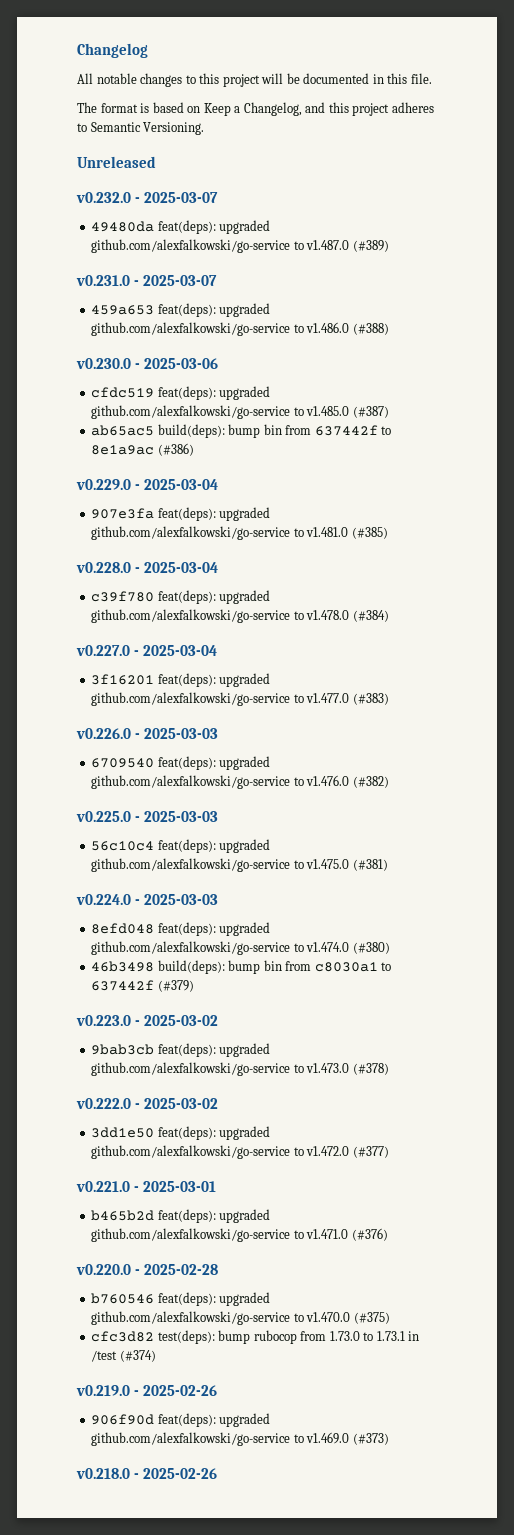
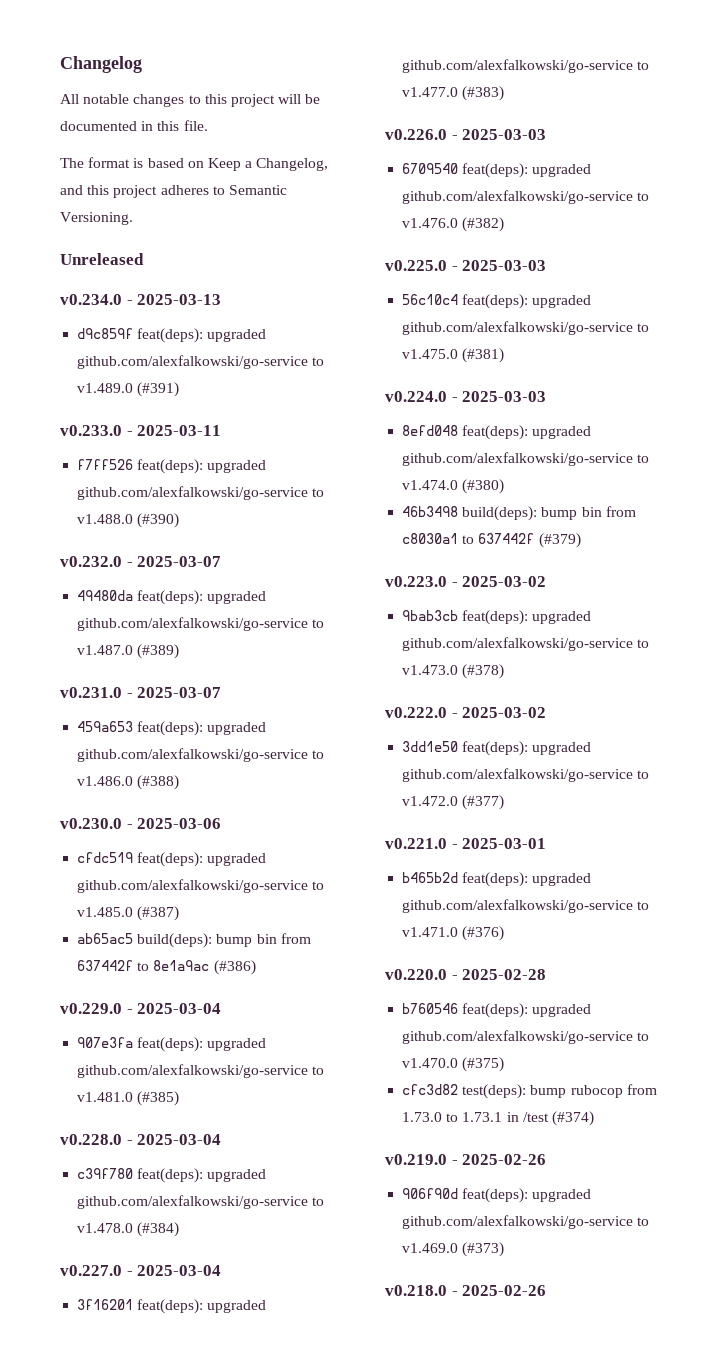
+ v0.234.0 - 2025-03-13
+ d9c859f feat(deps): upgraded github.com/alexfalkowski/go-service to v1.489.0 (#391)
+ v0.233.0 - 2025-03-11
+ f7ff526 feat(deps): upgraded github.com/alexfalkowski/go-service to v1.488.0 (#390)

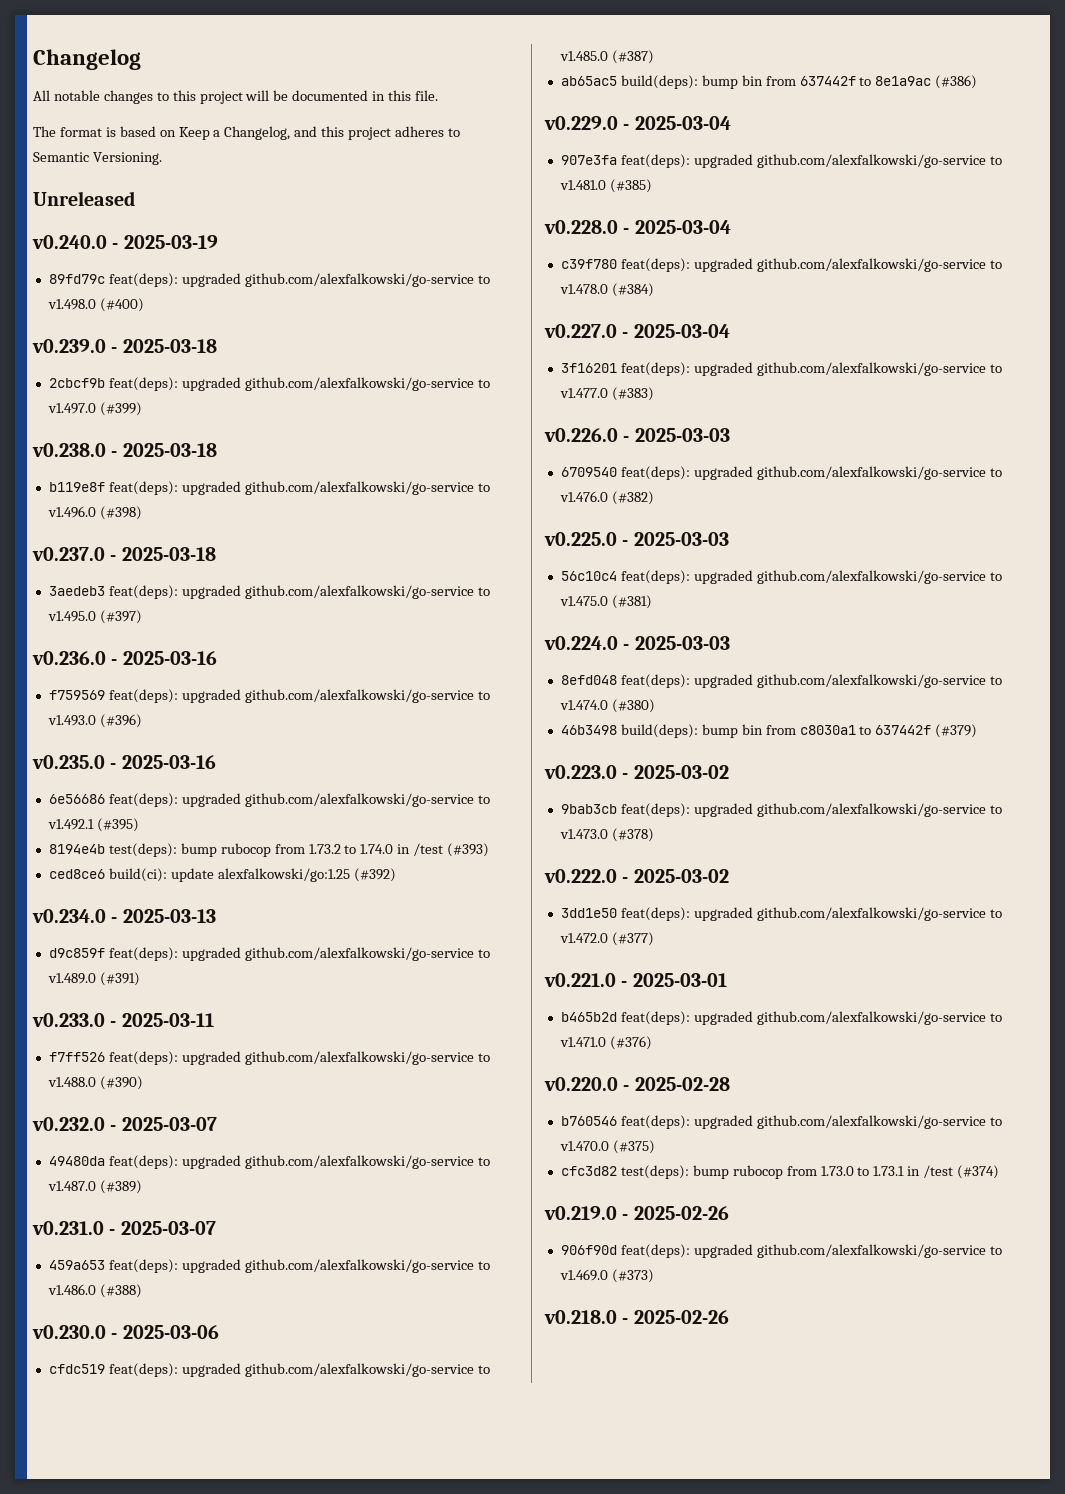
+ v0.240.0 - 2025-03-19
+ 89fd79c feat(deps): upgraded github.com/alexfalkowski/go-service to v1.498.0 (#400)
+ v0.239.0 - 2025-03-18
+ 2cbcf9b feat(deps): upgraded github.com/alexfalkowski/go-service to v1.497.0 (#399)
+ v0.238.0 - 2025-03-18
+ b119e8f feat(deps): upgraded github.com/alexfalkowski/go-service to v1.496.0 (#398)
+ v0.237.0 - 2025-03-18
+ 3aedeb3 feat(deps): upgraded github.com/alexfalkowski/go-service to v1.495.0 (#397)
+ v0.236.0 - 2025-03-16
+ f759569 feat(deps): upgraded github.com/alexfalkowski/go-service to v1.493.0 (#396)
+ v0.235.0 - 2025-03-16
+ 6e56686 feat(deps): upgraded github.com/alexfalkowski/go-service to v1.492.1 (#395)
+ 8194e4b test(deps): bump rubocop from 1.73.2 to 1.74.0 in /test (#393)
+ ced8ce6 build(ci): update alexfalkowski/go:1.25 (#392)

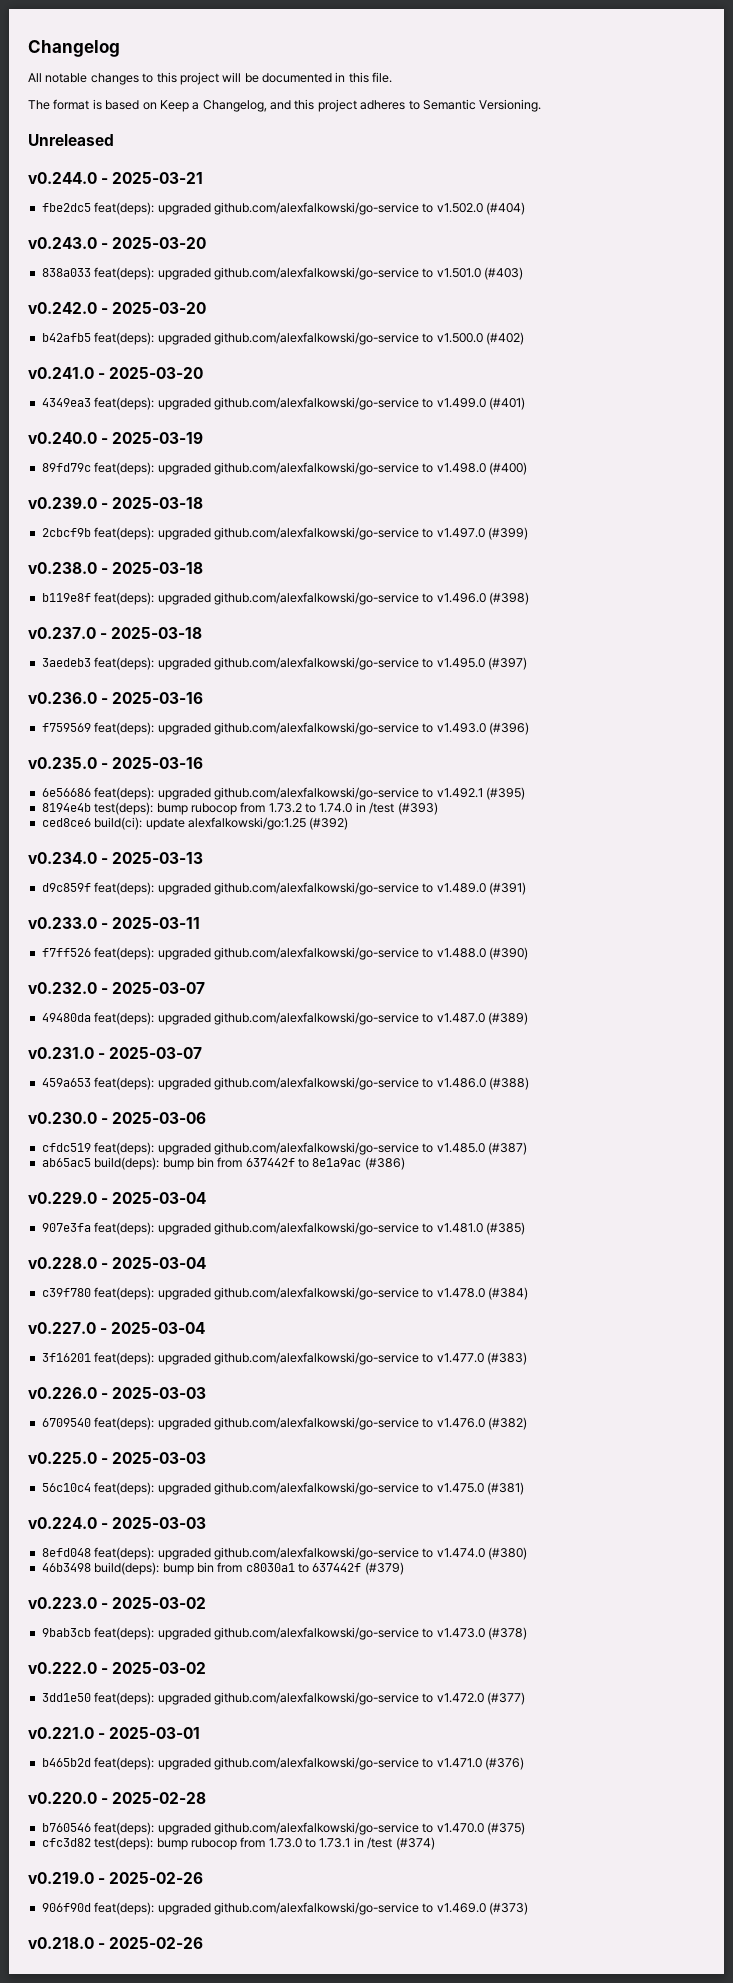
+ v0.244.0 - 2025-03-21
+ fbe2dc5 feat(deps): upgraded github.com/alexfalkowski/go-service to v1.502.0 (#404)
+ v0.243.0 - 2025-03-20
+ 838a033 feat(deps): upgraded github.com/alexfalkowski/go-service to v1.501.0 (#403)
+ v0.242.0 - 2025-03-20
+ b42afb5 feat(deps): upgraded github.com/alexfalkowski/go-service to v1.500.0 (#402)
+ v0.241.0 - 2025-03-20
+ 4349ea3 feat(deps): upgraded github.com/alexfalkowski/go-service to v1.499.0 (#401)

